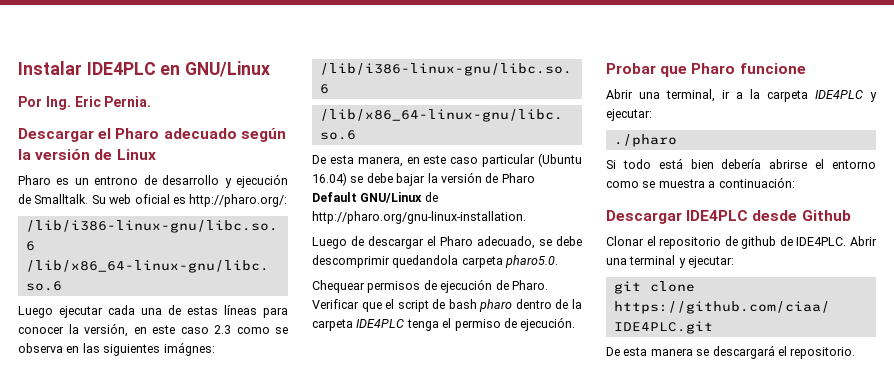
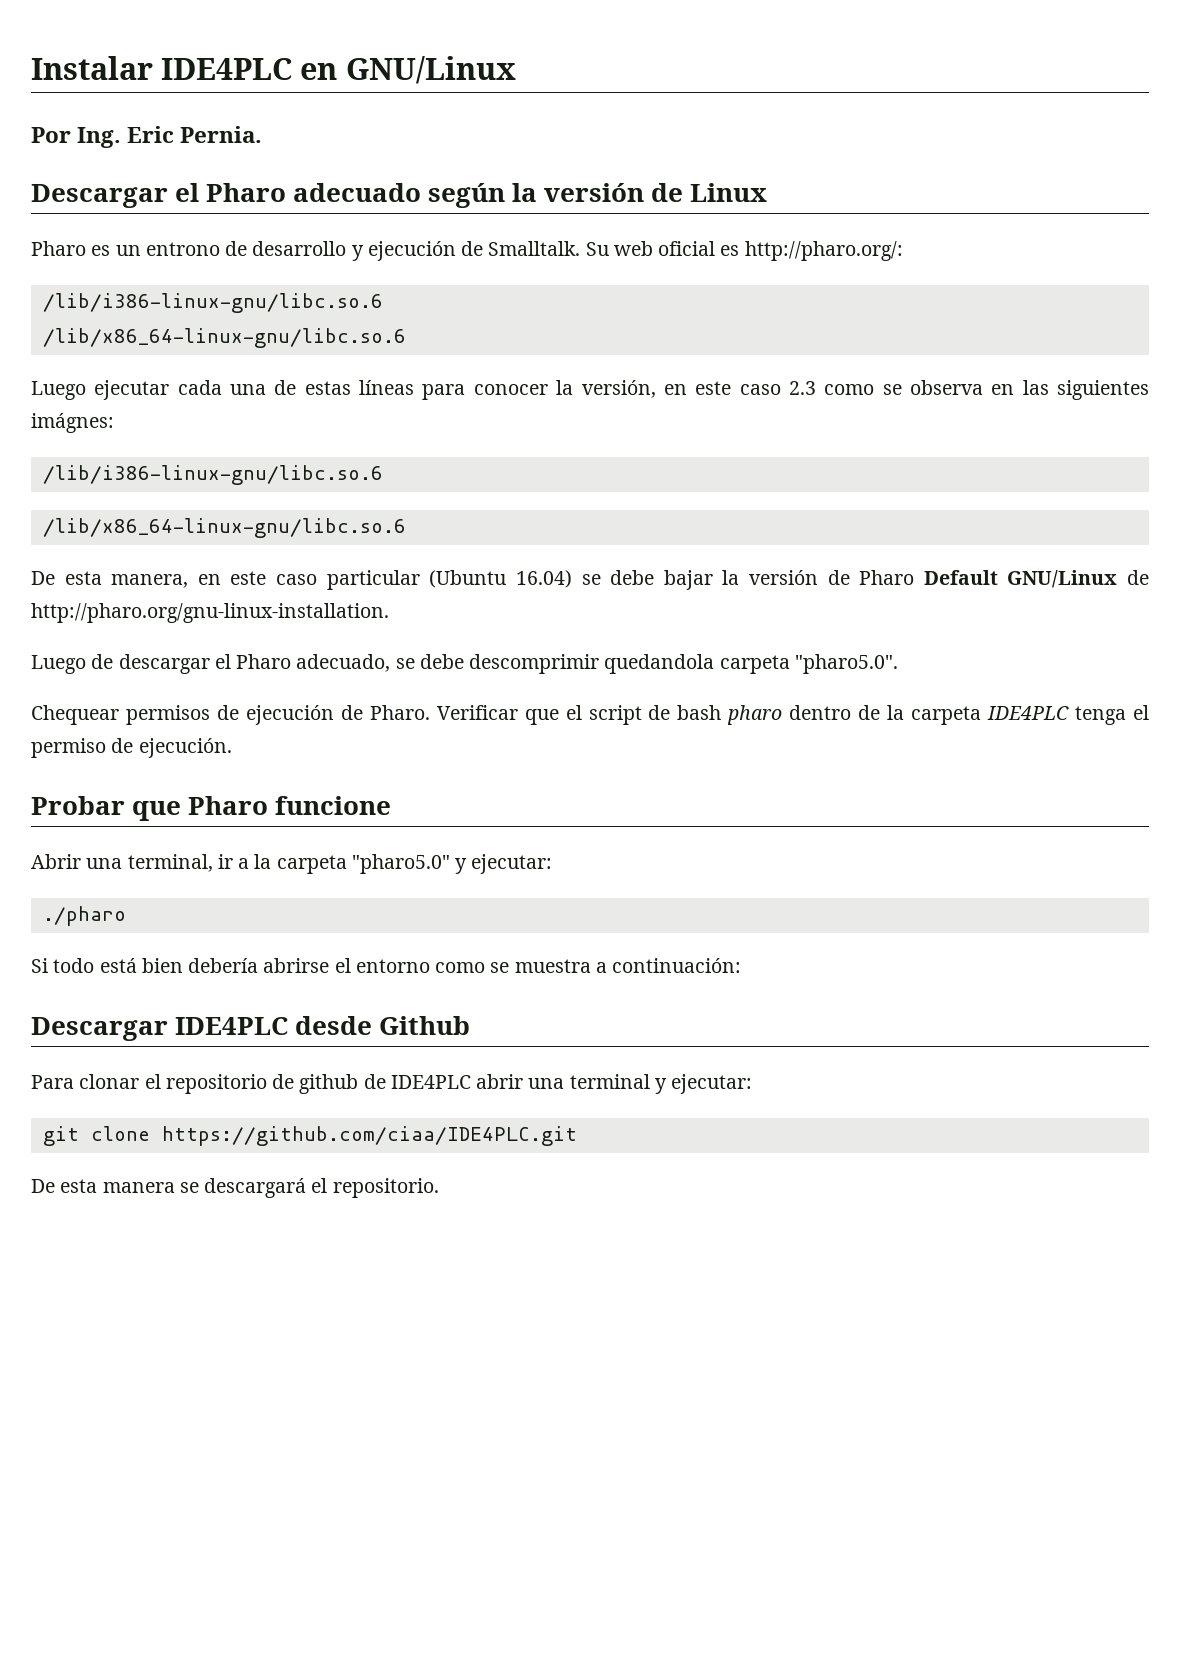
- Luego de descargar el Pharo adecuado, se debe descomprimir quedandola carpeta pharo5.0.
+ Luego de descargar el Pharo adecuado, se debe descomprimir quedandola carpeta "pharo5.0".
- Abrir una terminal, ir a la carpeta IDE4PLC y ejecutar:
+ Abrir una terminal, ir a la carpeta "pharo5.0" y ejecutar:
- Clonar el repositorio de github de IDE4PLC. Abrir una terminal y ejecutar:
+ Para clonar el repositorio de github de IDE4PLC abrir una terminal y ejecutar:

